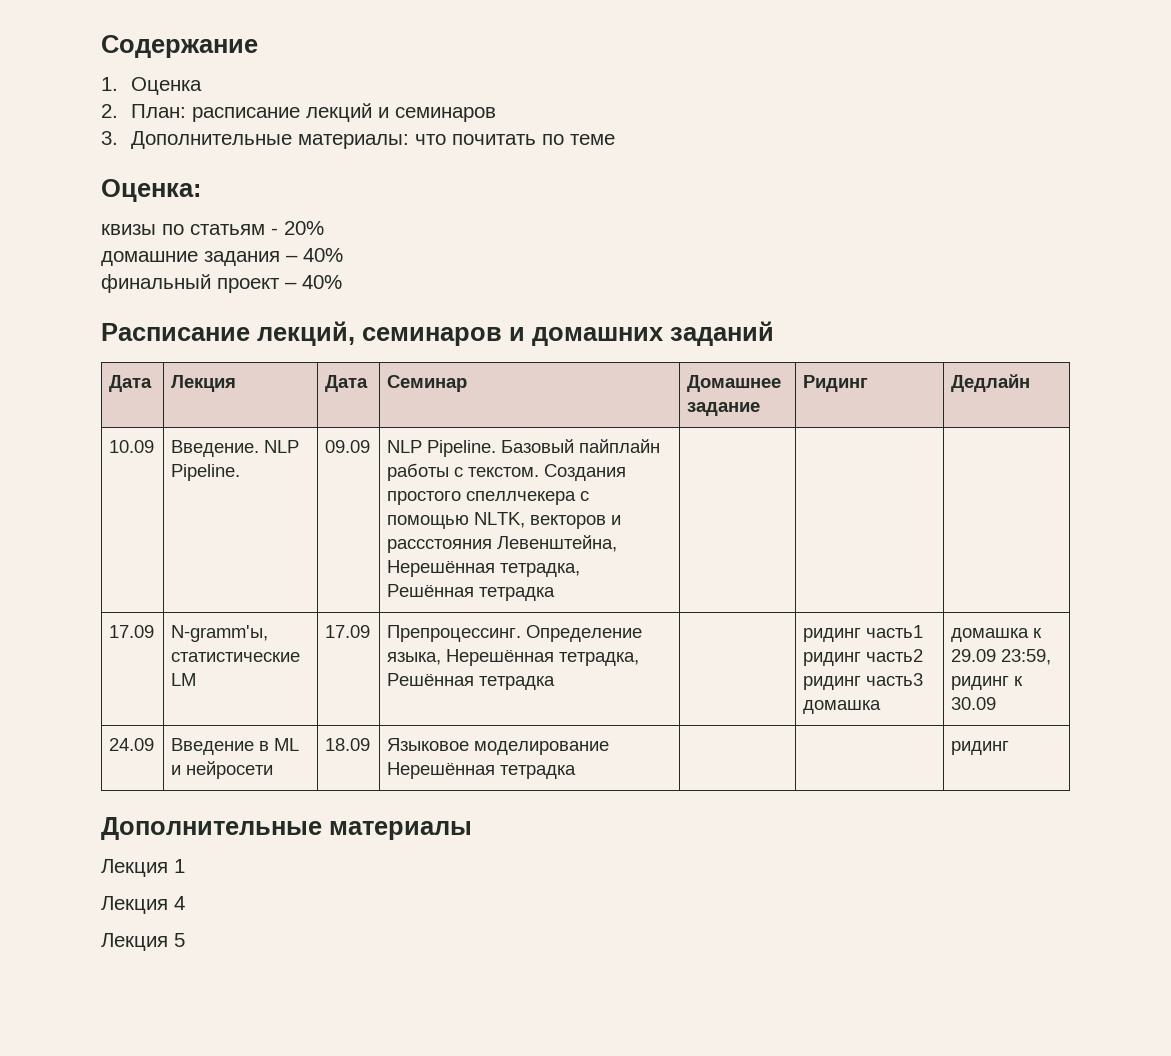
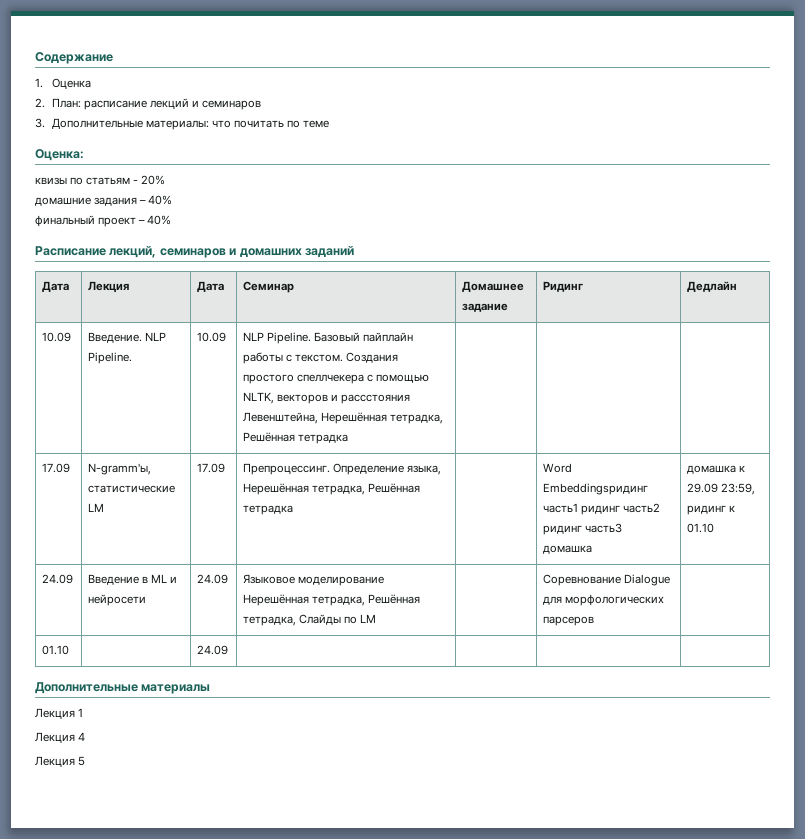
- 10.09 | Введение. NLP Pipeline. | 09.09 | NLP Pipeline. Базовый пайплайн работы с текстом. Создания простого спеллчекера с помощью NLTK, векторов и рассстояния Левенштейна, Нерешённая тетрадка, Решённая тетрадка | | |
+ 10.09 | Введение. NLP Pipeline. | 10.09 | NLP Pipeline. Базовый пайплайн работы с текстом. Создания простого спеллчекера с помощью NLTK, векторов и рассстояния Левенштейна, Нерешённая тетрадка, Решённая тетрадка | | |
- 17.09 | N-gramm'ы, статистические LM | 17.09 | Препроцессинг. Определение языка, Нерешённая тетрадка, Решённая тетрадка | | ридинг часть1 ридинг часть2 ридинг часть3 домашка | домашка к 29.09 23:59, ридинг к 30.09
+ 17.09 | N-gramm'ы, статистические LM | 17.09 | Препроцессинг. Определение языка, Нерешённая тетрадка, Решённая тетрадка | | Word Embeddingsридинг часть1 ридинг часть2 ридинг часть3 домашка | домашка к 29.09 23:59, ридинг к 01.10
- 24.09 | Введение в ML и нейросети | 18.09 | Языковое моделирование Нерешённая тетрадка | | | ридинг
+ 24.09 | Введение в ML и нейросети | 24.09 | Языковое моделирование Нерешённая тетрадка, Решённая тетрадка, Слайды по LM | | Соревнование Dialogue для морфологических парсеров |
+ 01.10 | | 24.09 | | | |

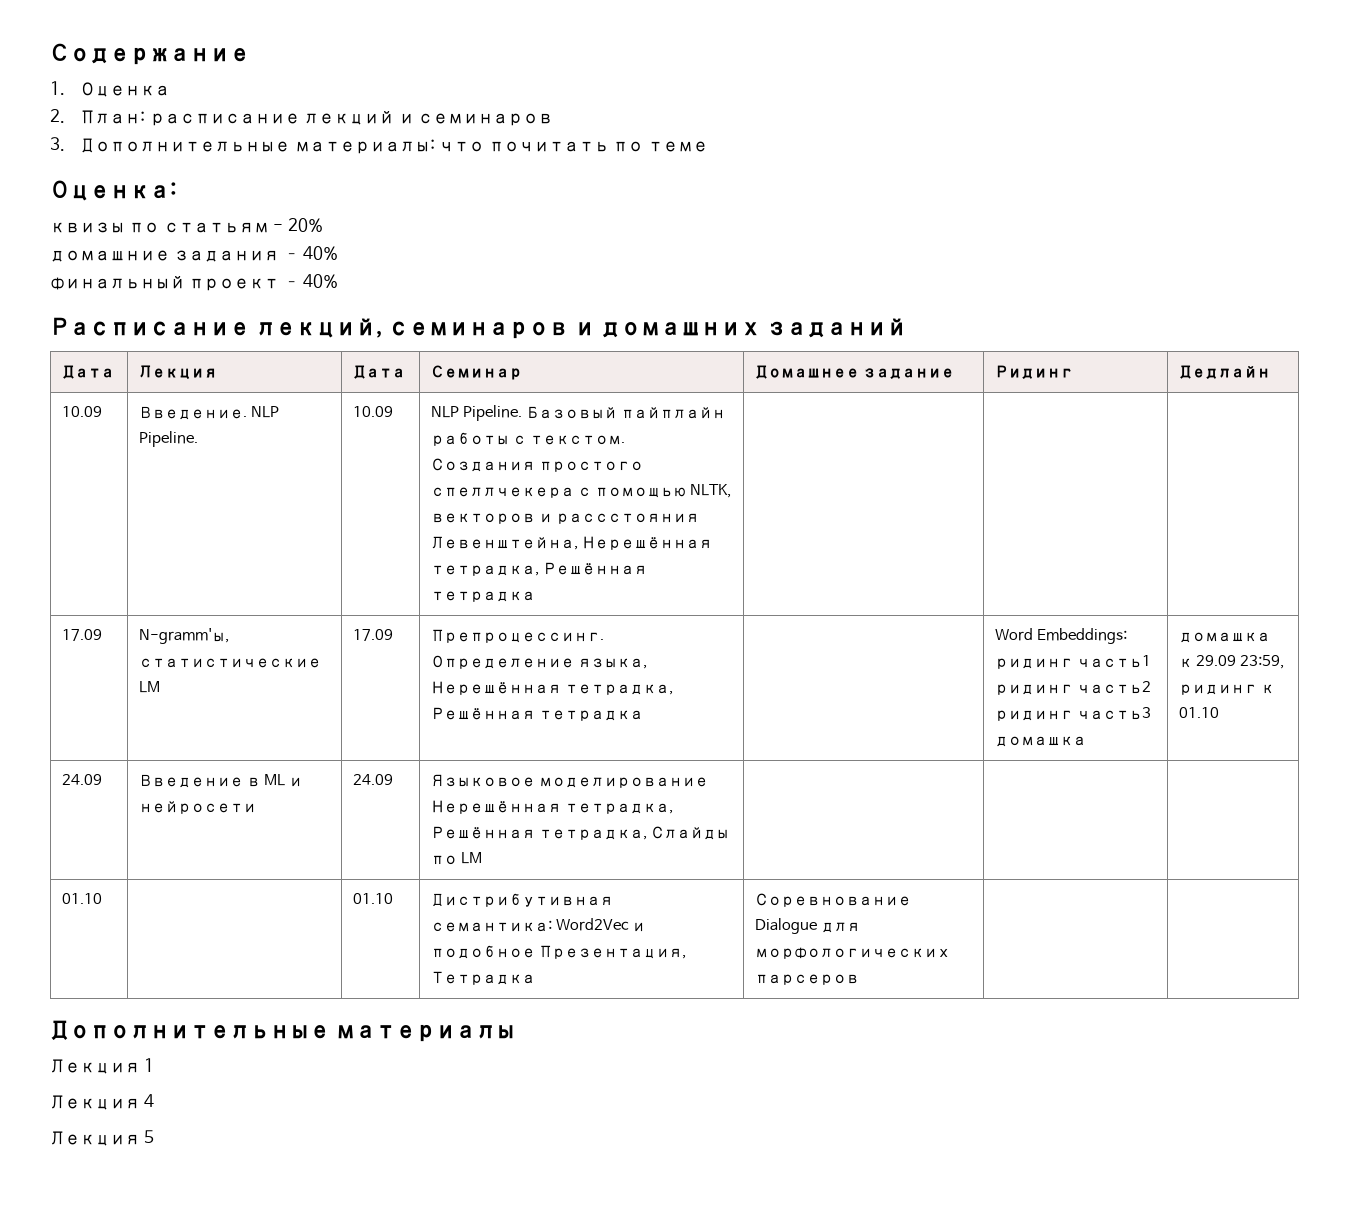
- 17.09 | N-gramm'ы, статистические LM | 17.09 | Препроцессинг. Определение языка, Нерешённая тетрадка, Решённая тетрадка | | Word Embeddingsридинг часть1 ридинг часть2 ридинг часть3 домашка | домашка к 29.09 23:59, ридинг к 01.10
+ 17.09 | N-gramm'ы, статистические LM | 17.09 | Препроцессинг. Определение языка, Нерешённая тетрадка, Решённая тетрадка | | Word Embeddings: ридинг часть1 ридинг часть2 ридинг часть3 домашка | домашка к 29.09 23:59, ридинг к 01.10
- 24.09 | Введение в ML и нейросети | 24.09 | Языковое моделирование Нерешённая тетрадка, Решённая тетрадка, Слайды по LM | | Соревнование Dialogue для морфологических парсеров |
- 01.10 | | 24.09 | | | |
+ 24.09 | Введение в ML и нейросети | 24.09 | Языковое моделирование Нерешённая тетрадка, Решённая тетрадка, Слайды по LM | | |
+ 01.10 | | 01.10 | Дистрибутивная семантика: Word2Vec и подобное Презентация, Тетрадка | Соревнование Dialogue для морфологических парсеров | |

